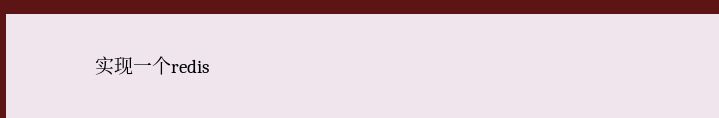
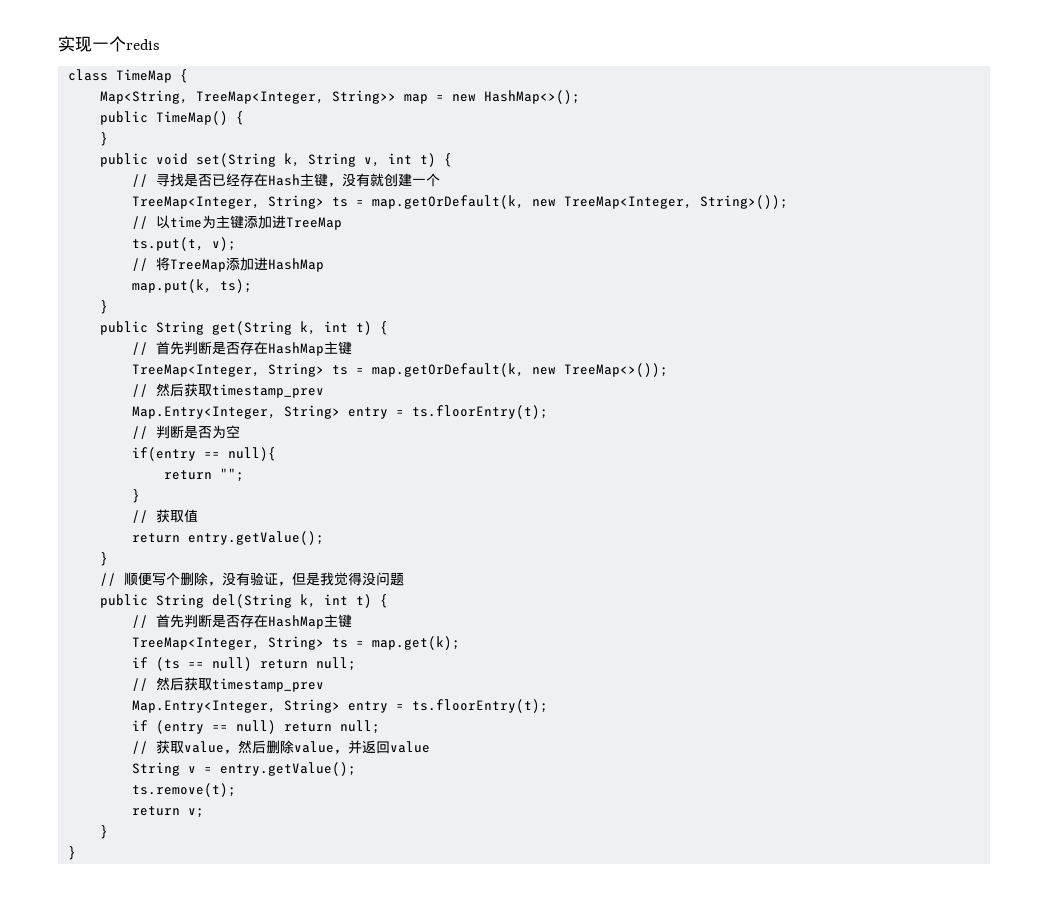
+ class TimeMap {
+ Map<String, TreeMap<Integer, String>> map = new HashMap<>();
+ public TimeMap() {
+ }
+ public void set(String k, String v, int t) {
+ // 寻找是否已经存在Hash主键，没有就创建一个
+ TreeMap<Integer, String> ts = map.getOrDefault(k, new TreeMap<Integer, String>());
+ // 以time为主键添加进TreeMap
+ ts.put(t, v);
+ // 将TreeMap添加进HashMap
+ map.put(k, ts);
+ }
+ public String get(String k, int t) {
+ // 首先判断是否存在HashMap主键
+ TreeMap<Integer, String> ts = map.getOrDefault(k, new TreeMap<>());
+ // 然后获取timestamp_prev
+ Map.Entry<Integer, String> entry = ts.floorEntry(t);
+ // 判断是否为空
+ if(entry == null){
+ return "";
+ }
+ // 获取值
+ return entry.getValue();
+ }
+ // 顺便写个删除，没有验证，但是我觉得没问题
+ public String del(String k, int t) {
+ // 首先判断是否存在HashMap主键
+ TreeMap<Integer, String> ts = map.get(k);
+ if (ts == null) return null;
+ // 然后获取timestamp_prev
+ Map.Entry<Integer, String> entry = ts.floorEntry(t);
+ if (entry == null) return null;
+ // 获取value，然后删除value，并返回value
+ String v = entry.getValue();
+ ts.remove(t);
+ return v;
+ }
+ }

